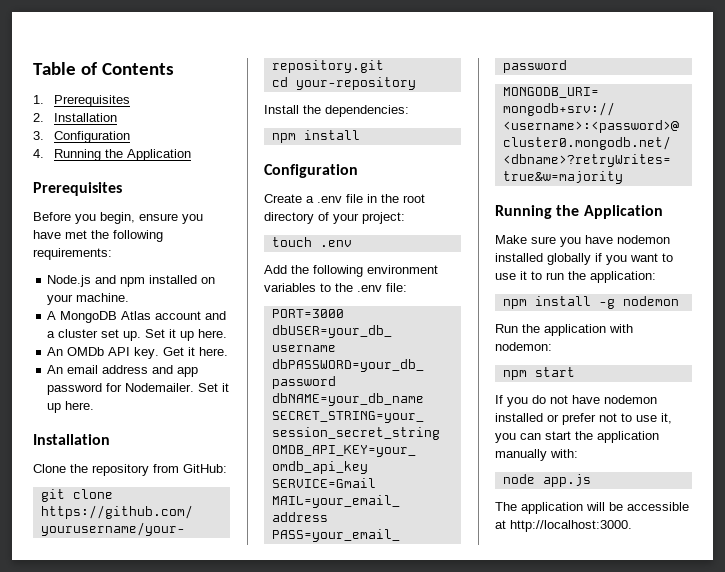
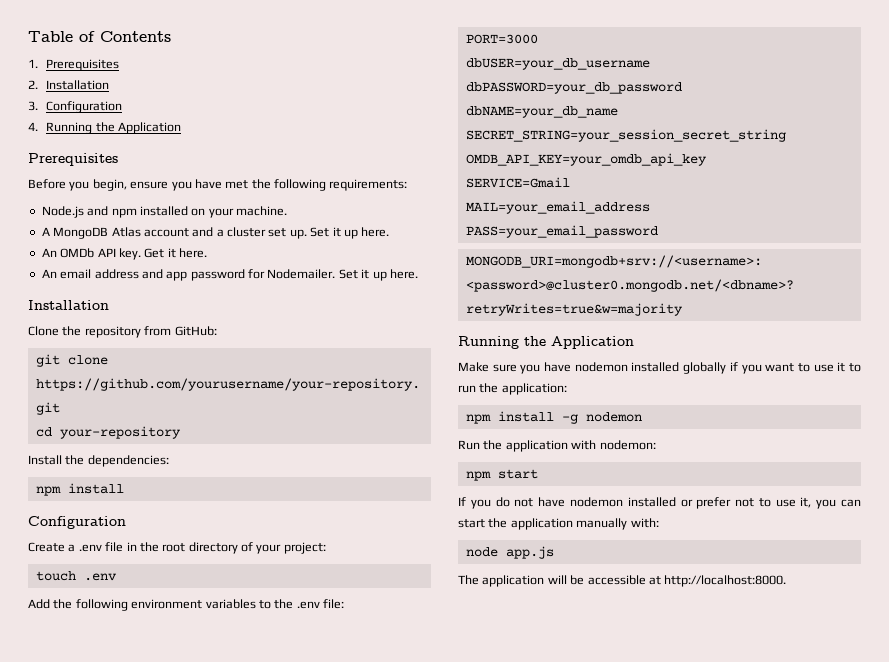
- The application will be accessible at http://localhost:3000.
+ The application will be accessible at http://localhost:8000.

